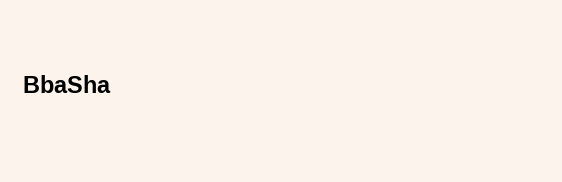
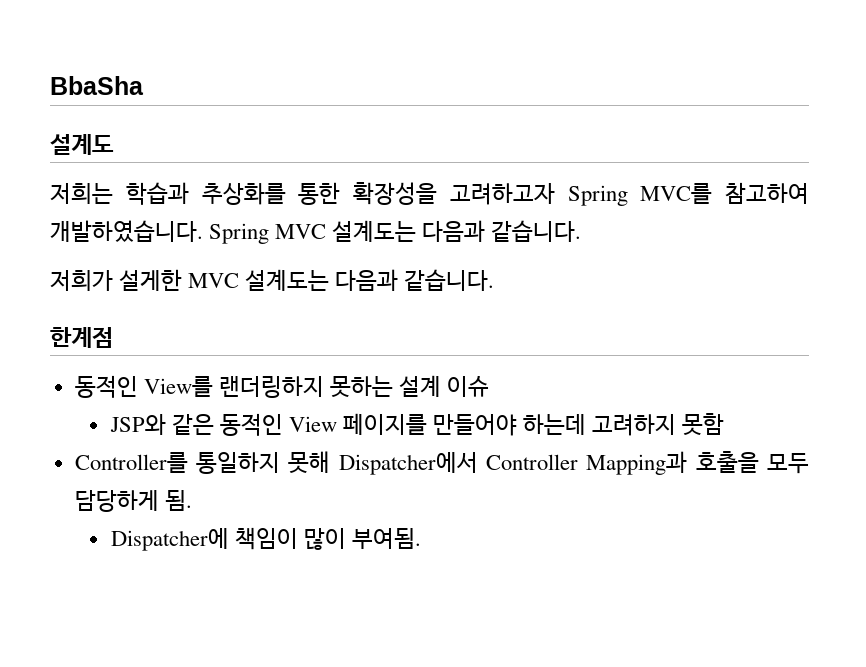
+ 설계도
+ 저희는 학습과 추상화를 통한 확장성을 고려하고자 Spring MVC를 참고하여 개발하였습니다. Spring MVC 설계도는 다음과 같습니다.
+ 저희가 설게한 MVC 설계도는 다음과 같습니다.
+ 한계점
+ 동적인 View를 랜더링하지 못하는 설계 이슈
+ JSP와 같은 동적인 View 페이지를 만들어야 하는데 고려하지 못함
+ Controller를 통일하지 못해 Dispatcher에서 Controller Mapping과 호출을 모두 담당하게 됨.
+ Dispatcher에 책임이 많이 부여됨.

